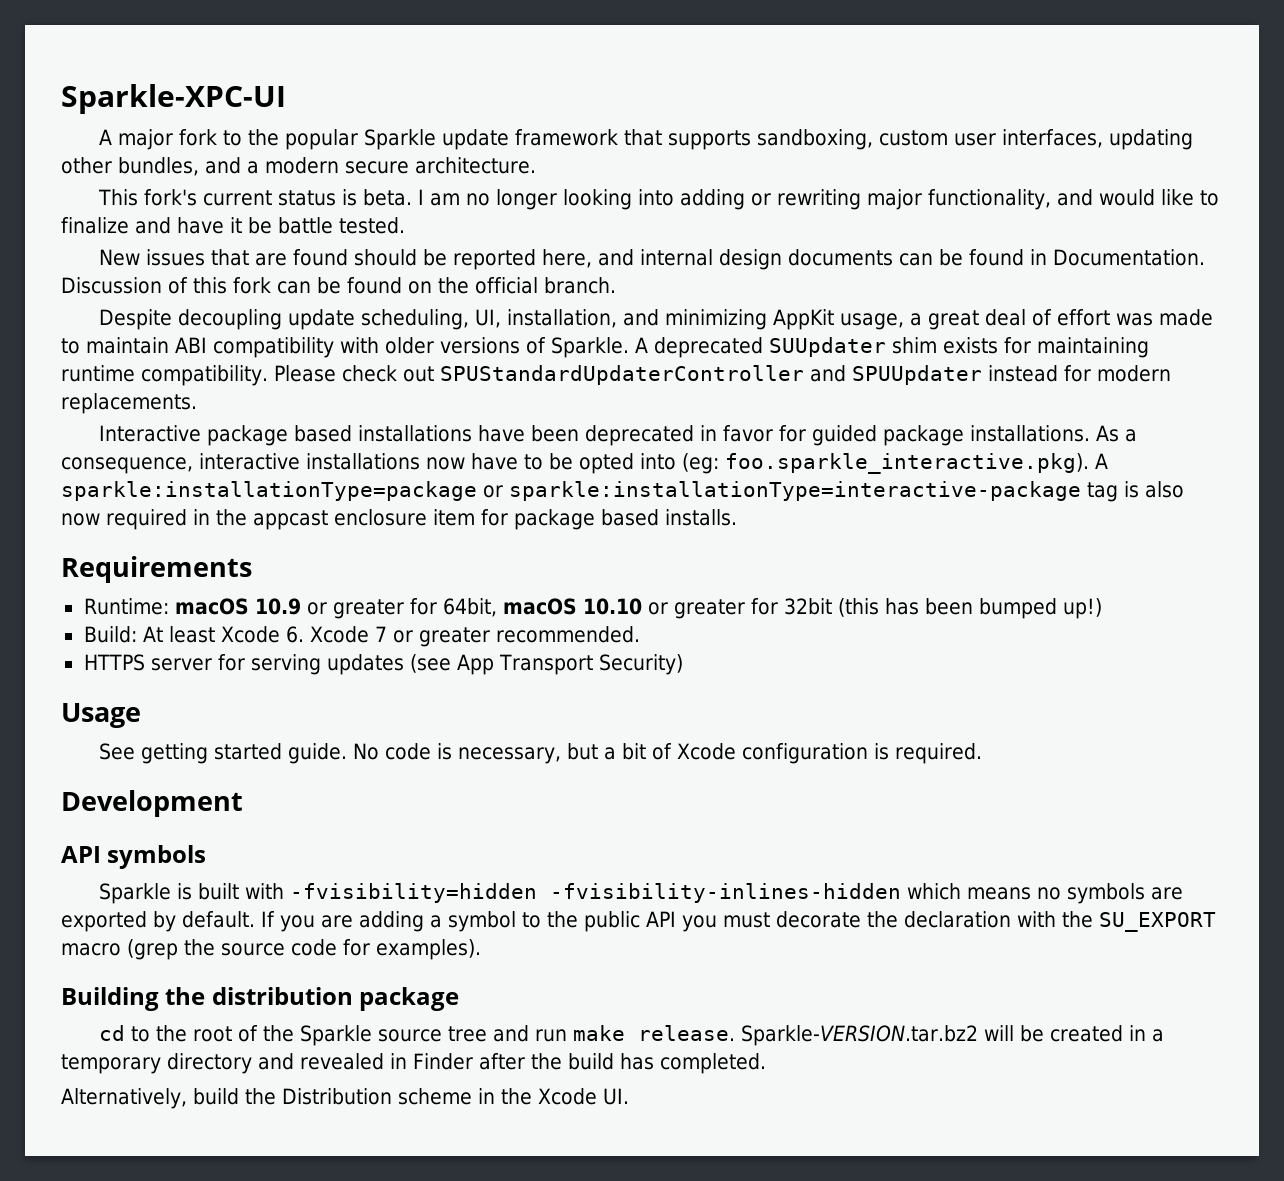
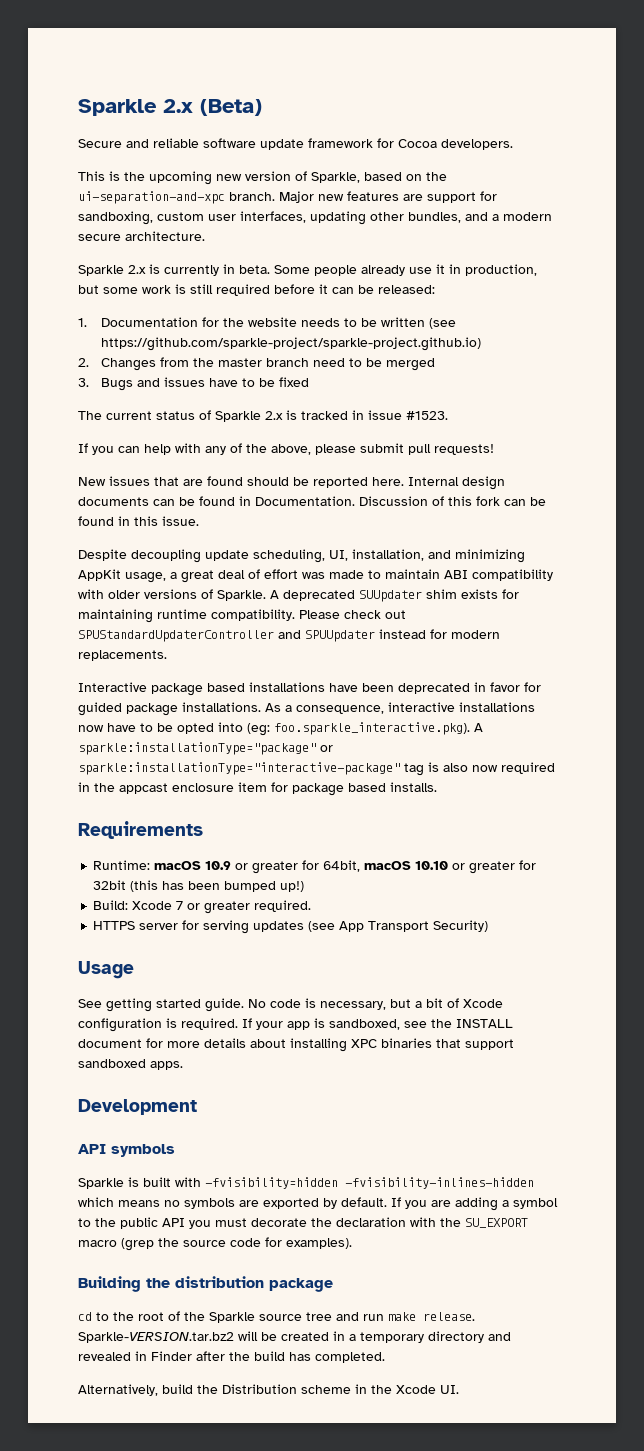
- Sparkle-XPC-UI
- A major fork to the popular Sparkle update framework that supports sandboxing, custom user interfaces, updating other bundles, and a modern secure architecture.
+ Sparkle 2.x (Beta)
+ Secure and reliable software update framework for Cocoa developers.
+ This is the upcoming new version of Sparkle, based on the ui-separation-and-xpc branch. Major new features are support for sandboxing, custom user interfaces, updating other bundles, and a modern secure architecture.
- This fork's current status is beta. I am no longer looking into adding or rewriting major functionality, and would like to finalize and have it be battle tested.
+ Sparkle 2.x is currently in beta. Some people already use it in production, but some work is still required before it can be released:
+ 1. Documentation for the website needs to be written (see https://github.com/sparkle-project/sparkle-project.github.io)
+ 2. Changes from the master branch need to be merged
+ 3. Bugs and issues have to be fixed
+ The current status of Sparkle 2.x is tracked in issue #1523.
+ If you can help with any of the above, please submit pull requests!
- New issues that are found should be reported here, and internal design documents can be found in Documentation.
+ New issues that are found should be reported here. Internal design documents can be found in Documentation.
- Discussion of this fork can be found on the official branch.
+ Discussion of this fork can be found in this issue.
- As a consequence, interactive installations now have to be opted into (eg: foo.sparkle_interactive.pkg). A sparkle:installationType=package or sparkle:installationType=interactive-package tag is also now required in the appcast enclosure item for package based installs.
+ As a consequence, interactive installations now have to be opted into (eg: foo.sparkle_interactive.pkg). A sparkle:installationType="package" or sparkle:installationType="interactive-package" tag is also now required in the appcast enclosure item for package based installs.
- Build: At least Xcode 6. Xcode 7 or greater recommended.
+ Build: Xcode 7 or greater required.
+ If your app is sandboxed, see the INSTALL document for more details about installing XPC binaries that support sandboxed apps.

